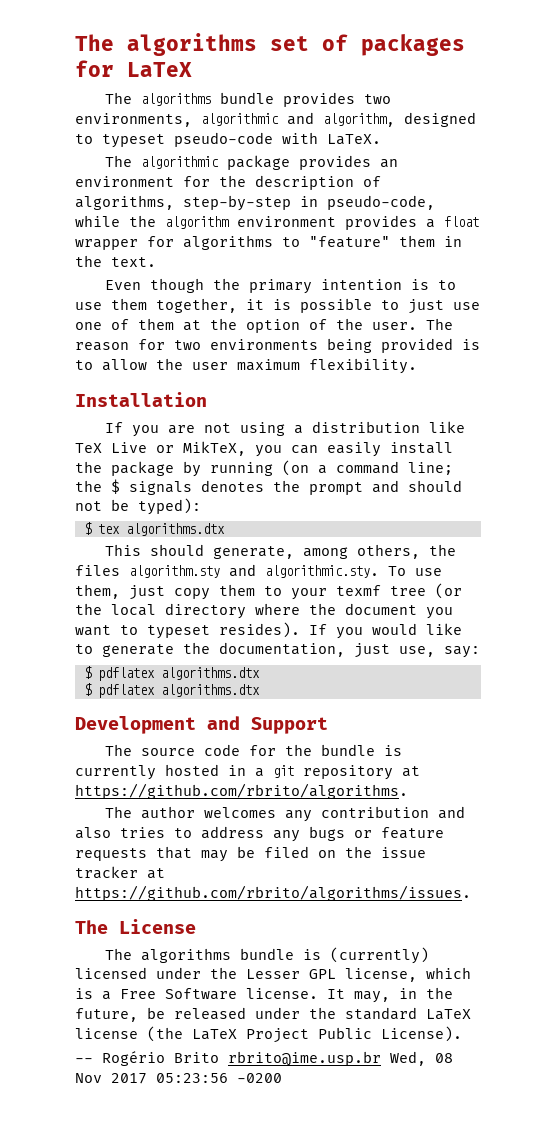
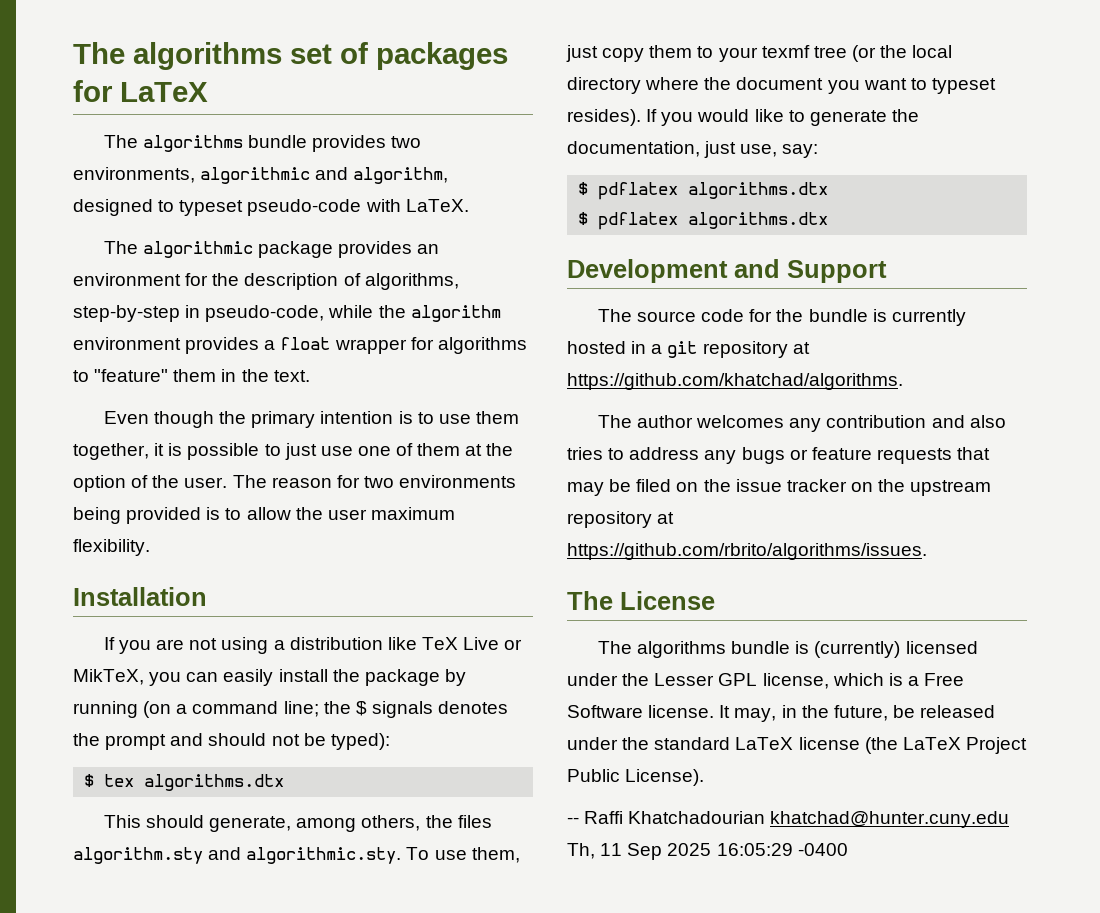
- The source code for the bundle is currently hosted in a git repository at https://github.com/rbrito/algorithms.
+ The source code for the bundle is currently hosted in a git repository at https://github.com/khatchad/algorithms.
- The author welcomes any contribution and also tries to address any bugs or feature requests that may be filed on the issue tracker at https://github.com/rbrito/algorithms/issues.
+ The author welcomes any contribution and also tries to address any bugs or feature requests that may be filed on the issue tracker on the upstream repository at https://github.com/rbrito/algorithms/issues.
- -- Rogério Brito rbrito@ime.usp.br Wed, 08 Nov 2017 05:23:56 -0200
+ -- Raffi Khatchadourian khatchad@hunter.cuny.edu Th, 11 Sep 2025 16:05:29 -0400

